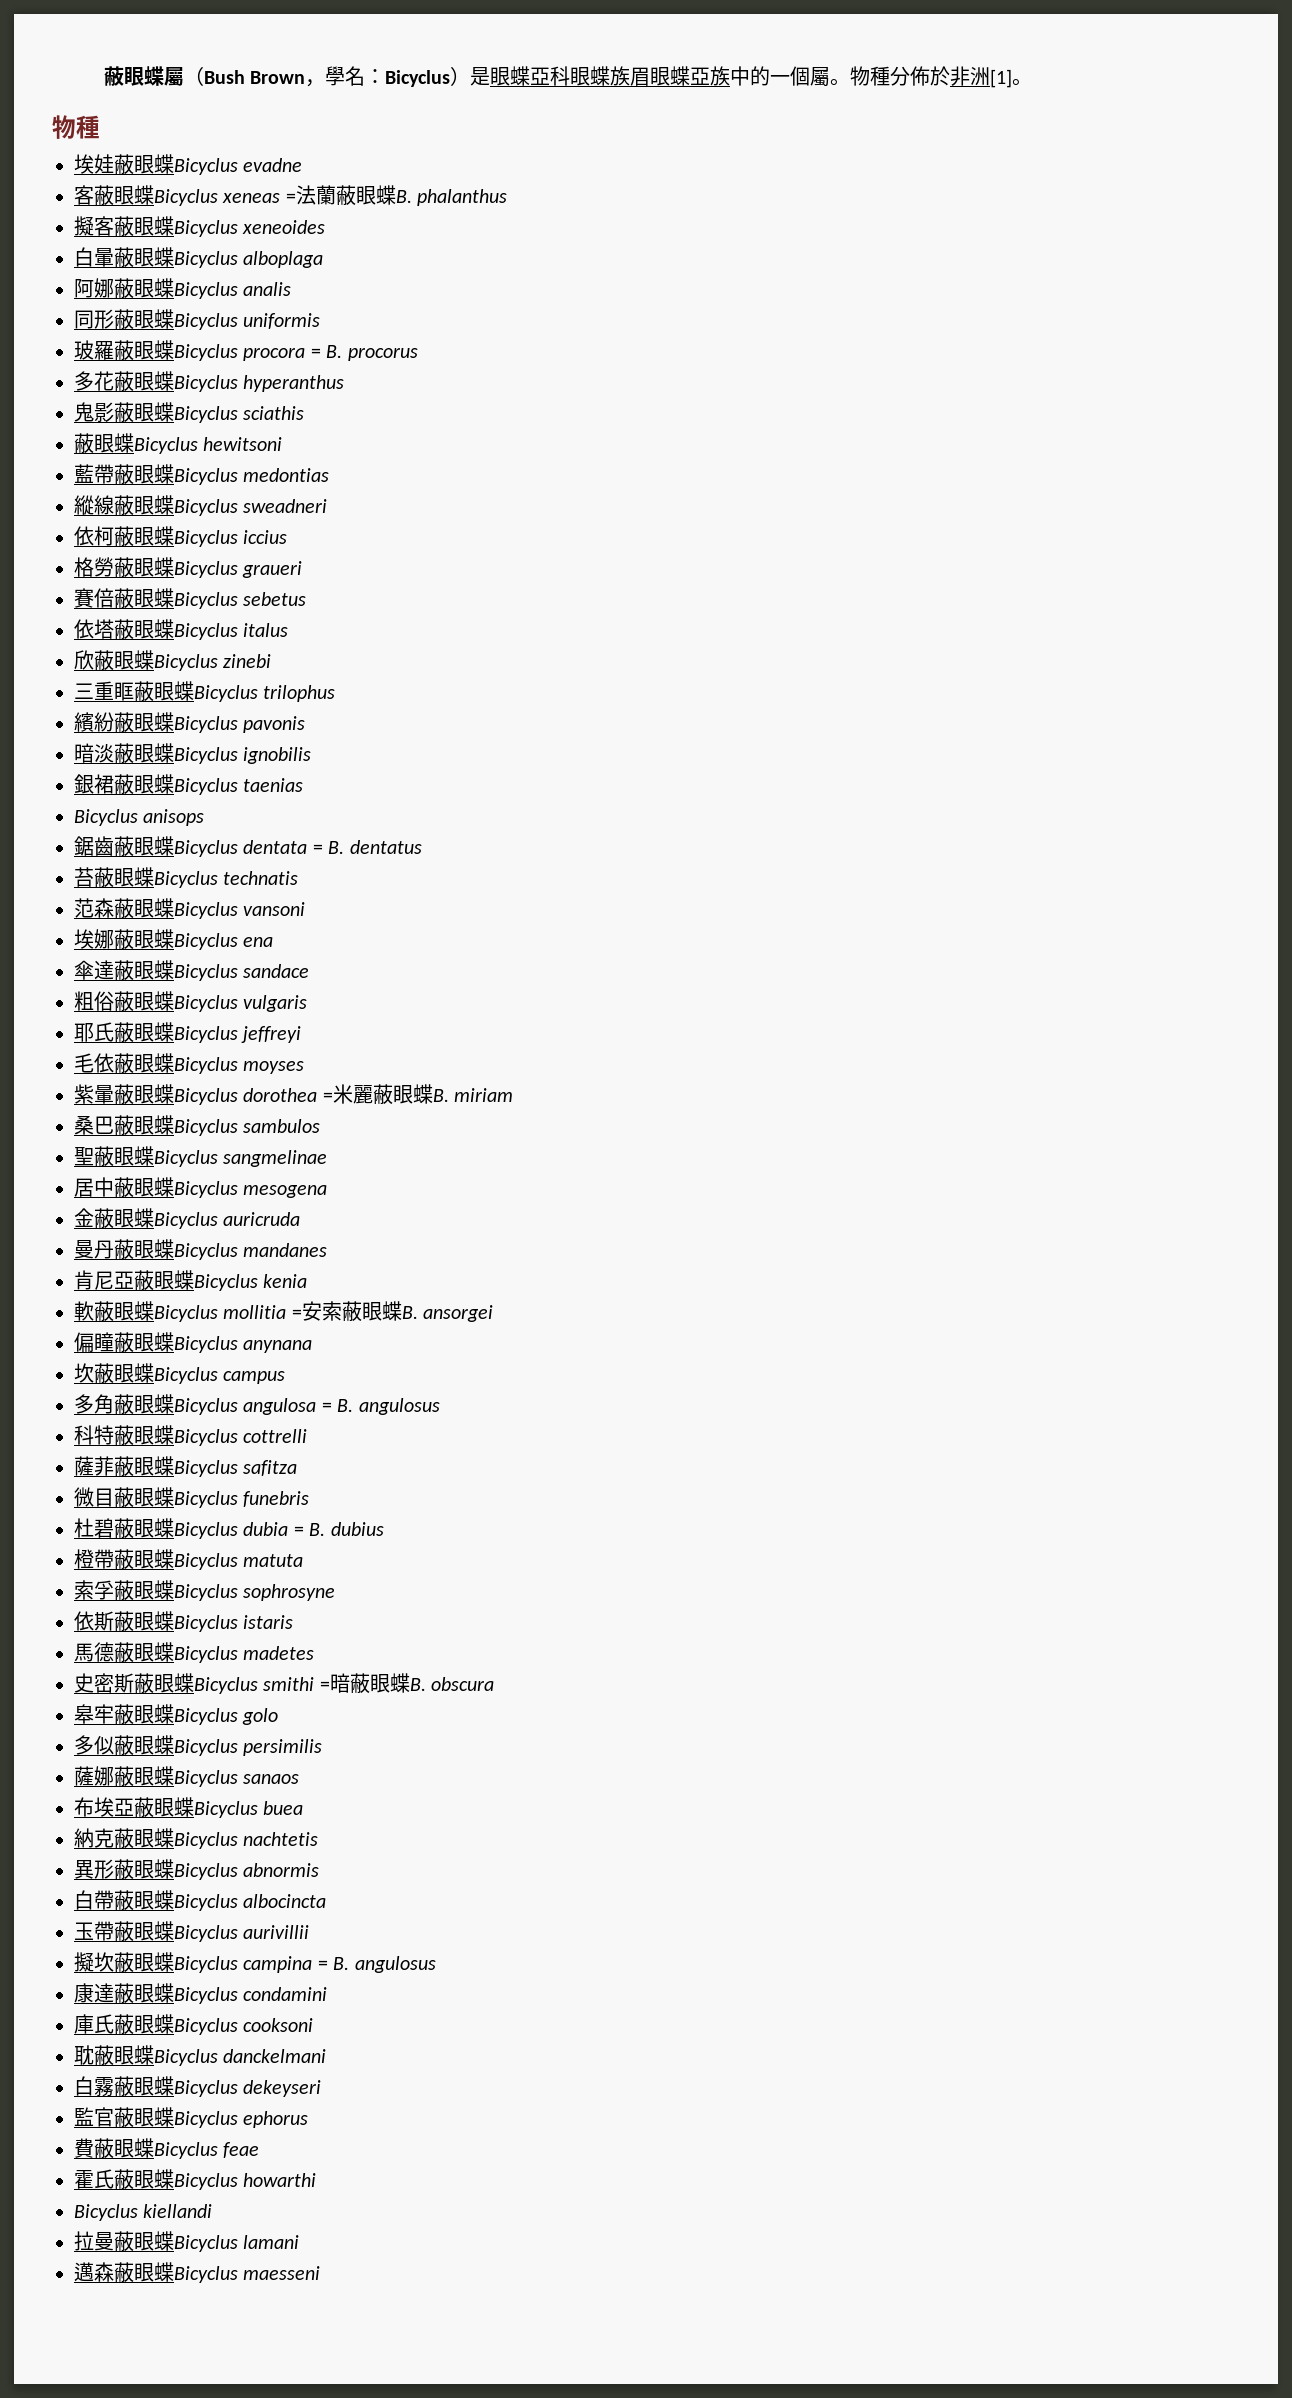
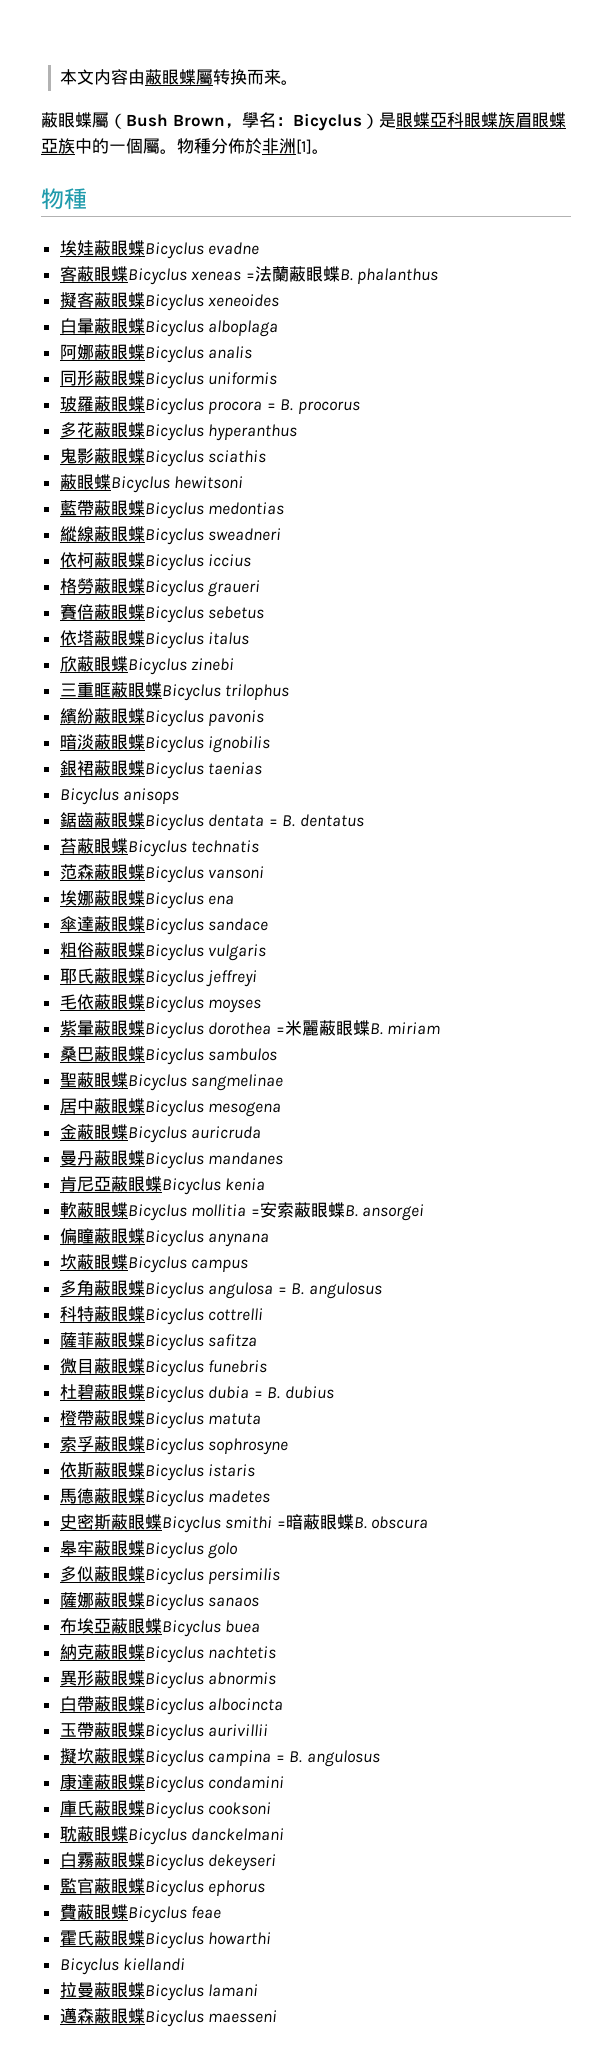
+ 本文内容由蔽眼蝶屬转换而来。

